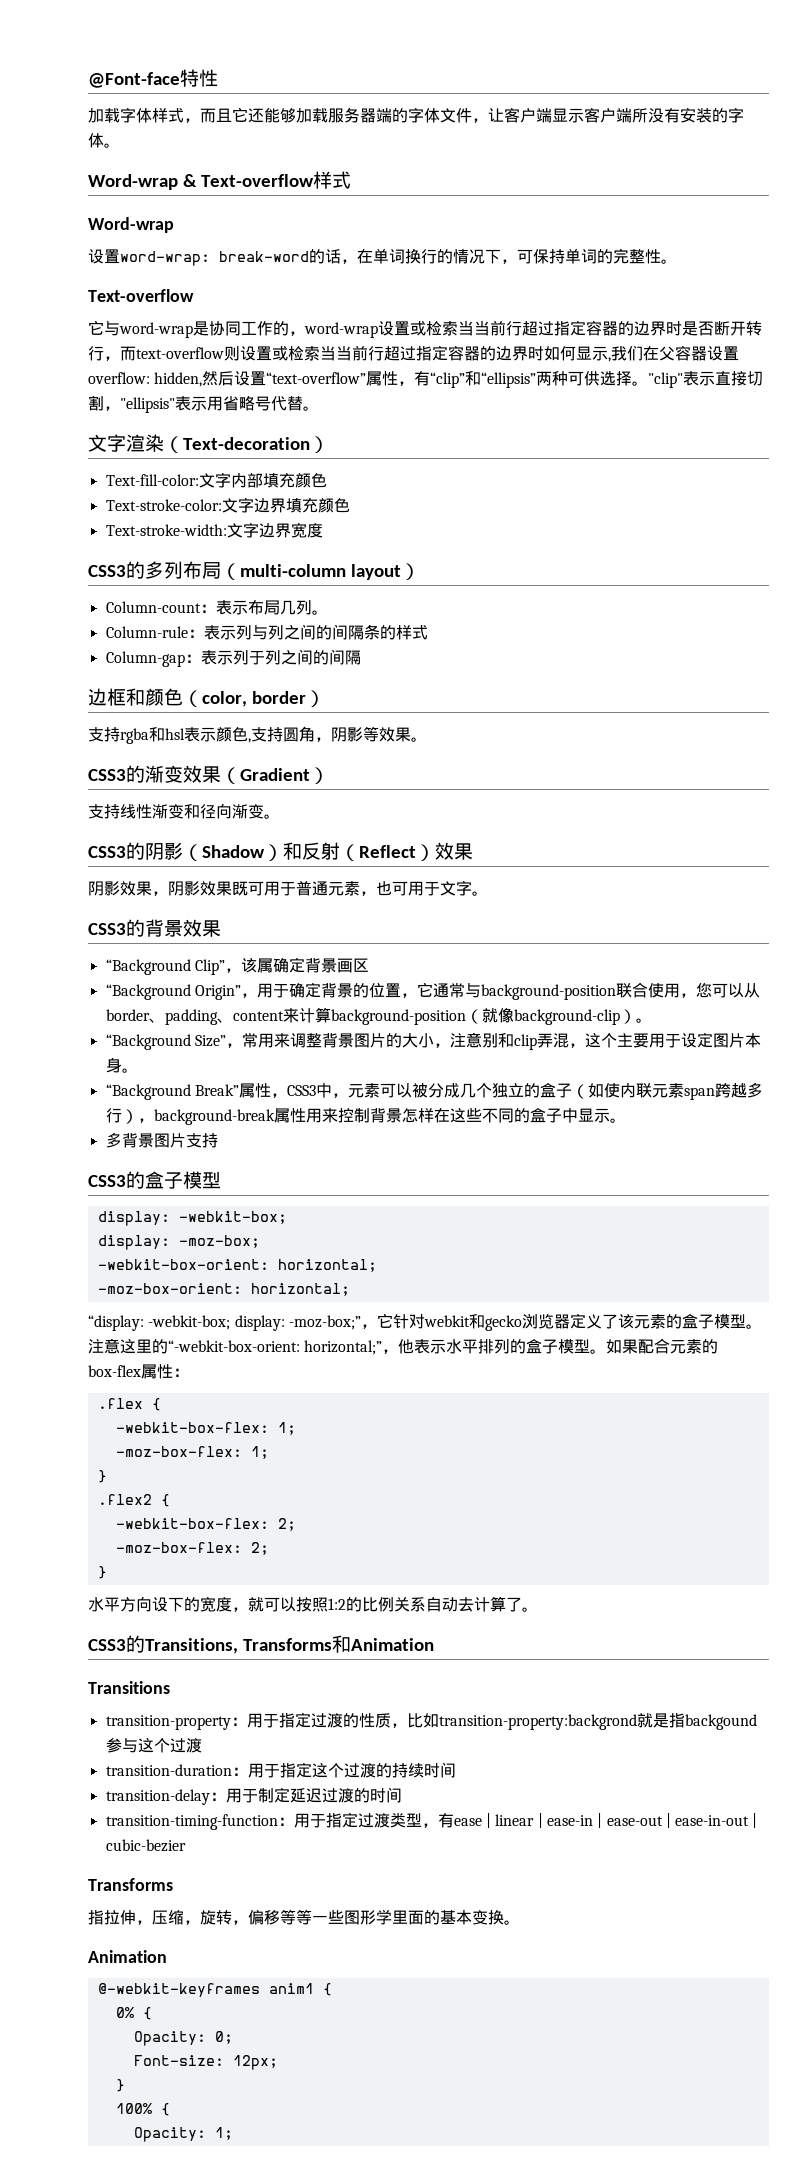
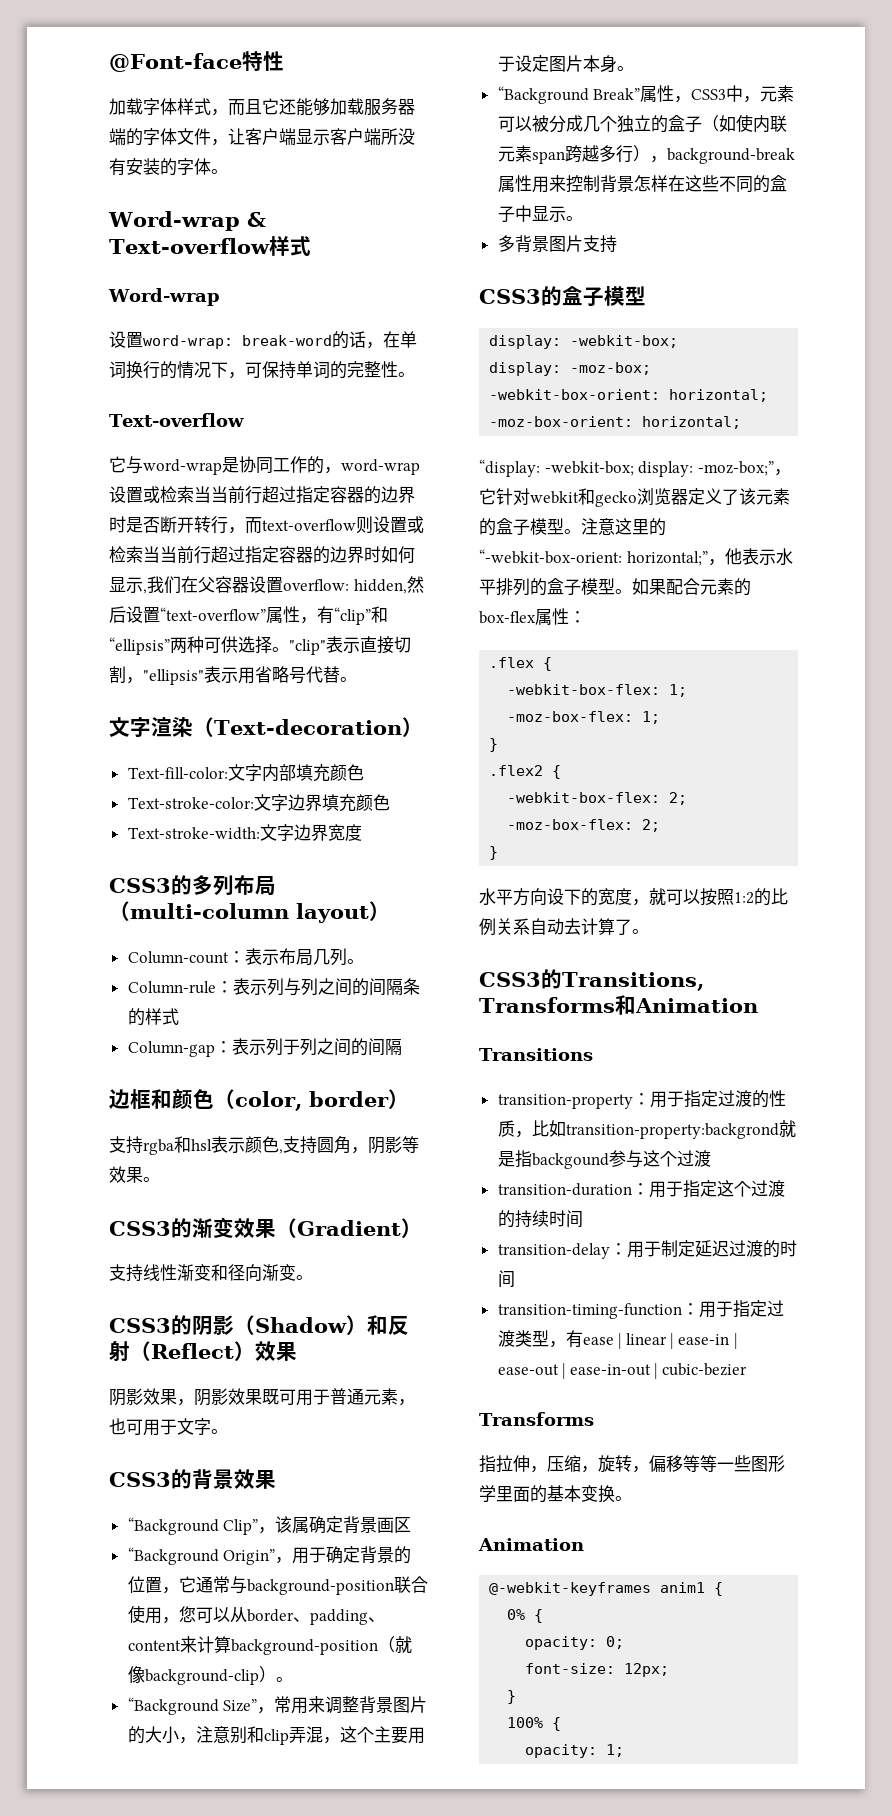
- Opacity: 0;
+ opacity: 0;
- Font-size: 12px;
+ font-size: 12px;
- Opacity: 1;
+ opacity: 1;

